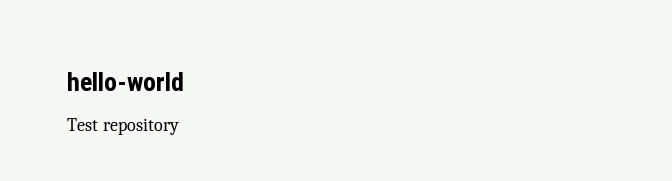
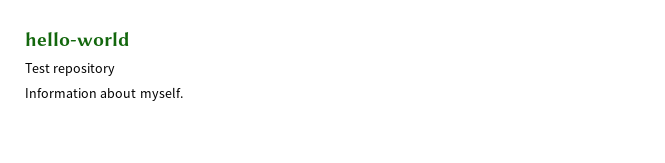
+ Information about myself.

